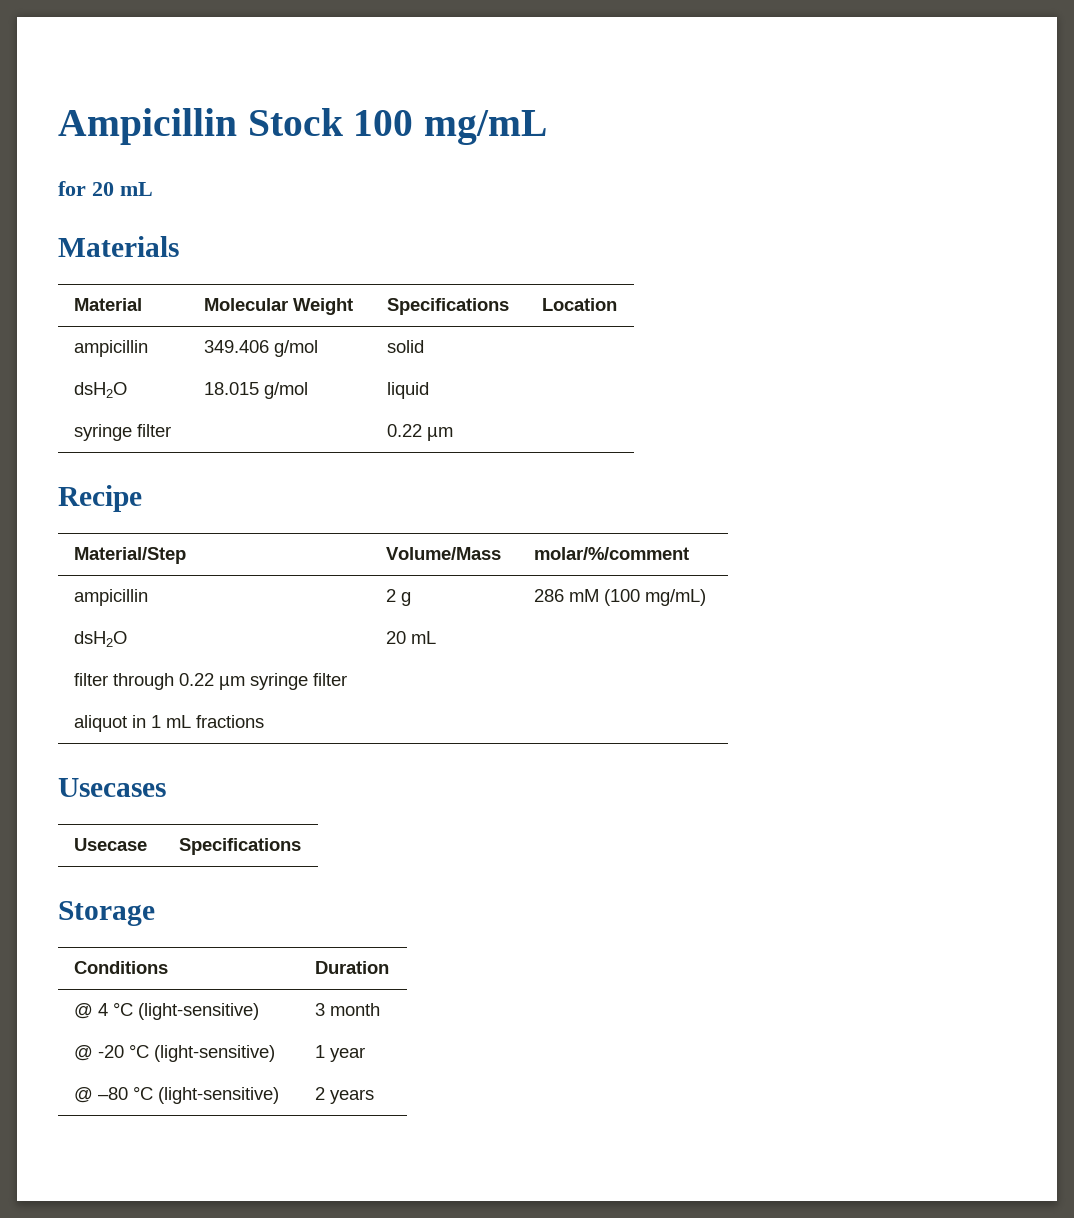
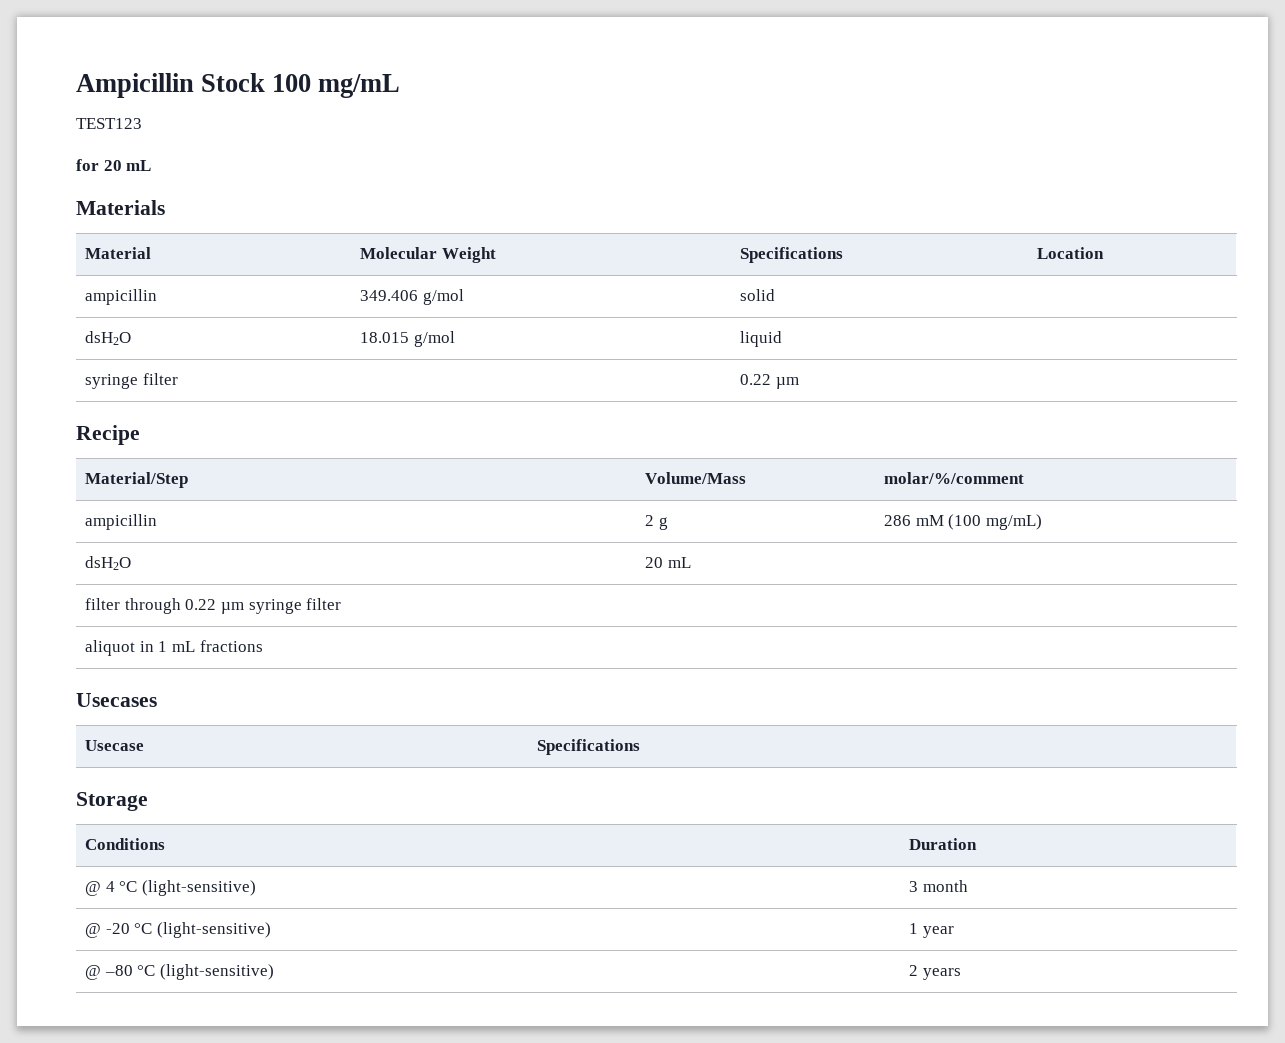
+ TEST123

